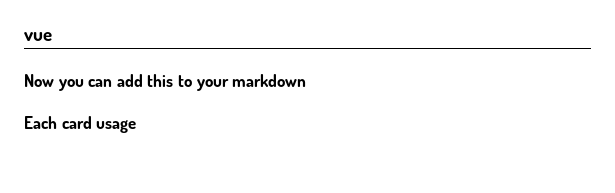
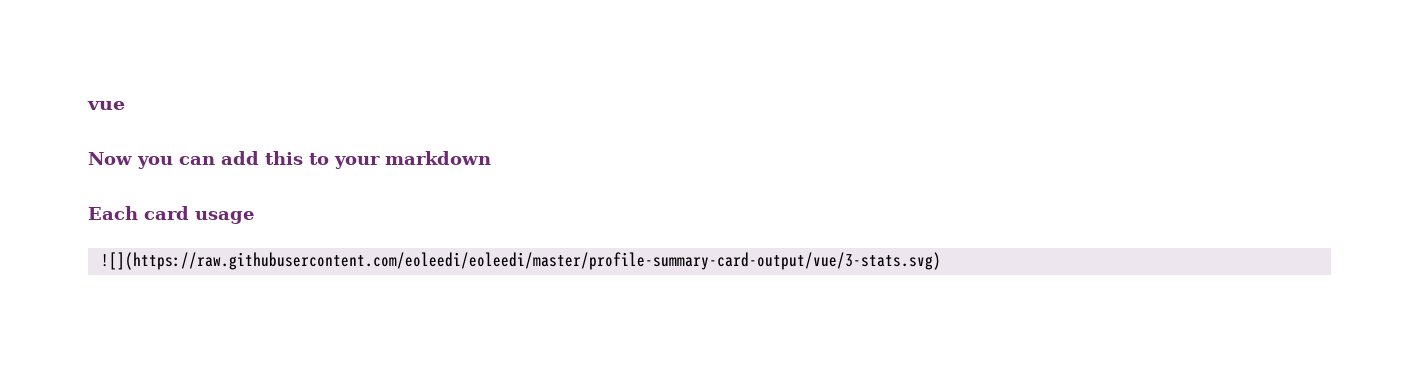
+ ![](https://raw.githubusercontent.com/eoleedi/eoleedi/master/profile-summary-card-output/vue/3-stats.svg)

